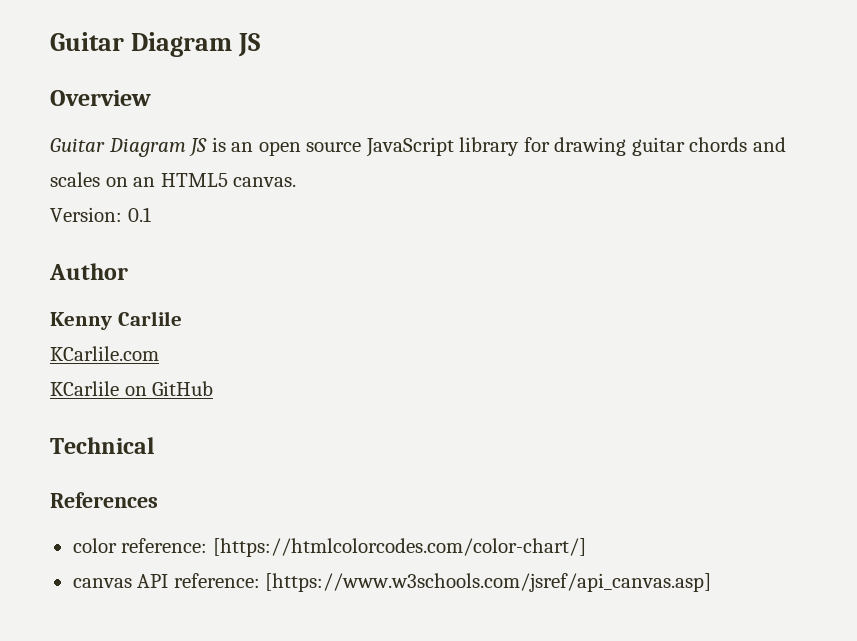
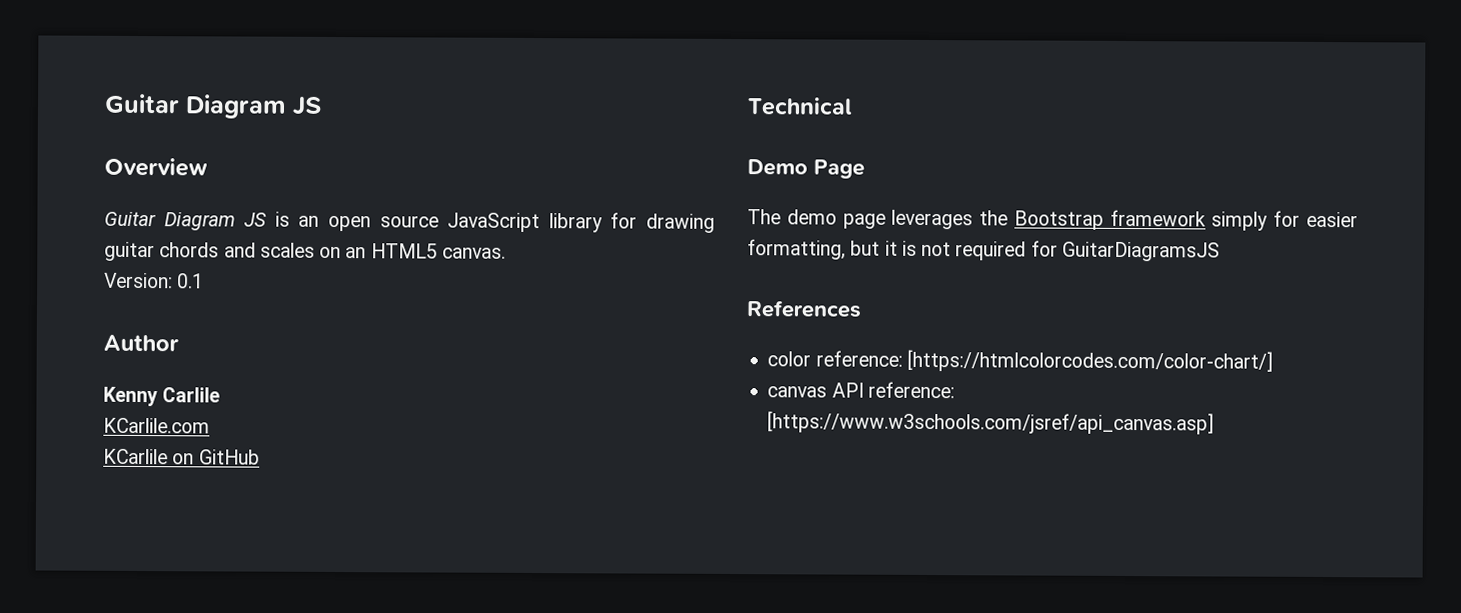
+ Demo Page
+ The demo page leverages the Bootstrap framework simply for easier formatting, but it is not required for GuitarDiagramsJS

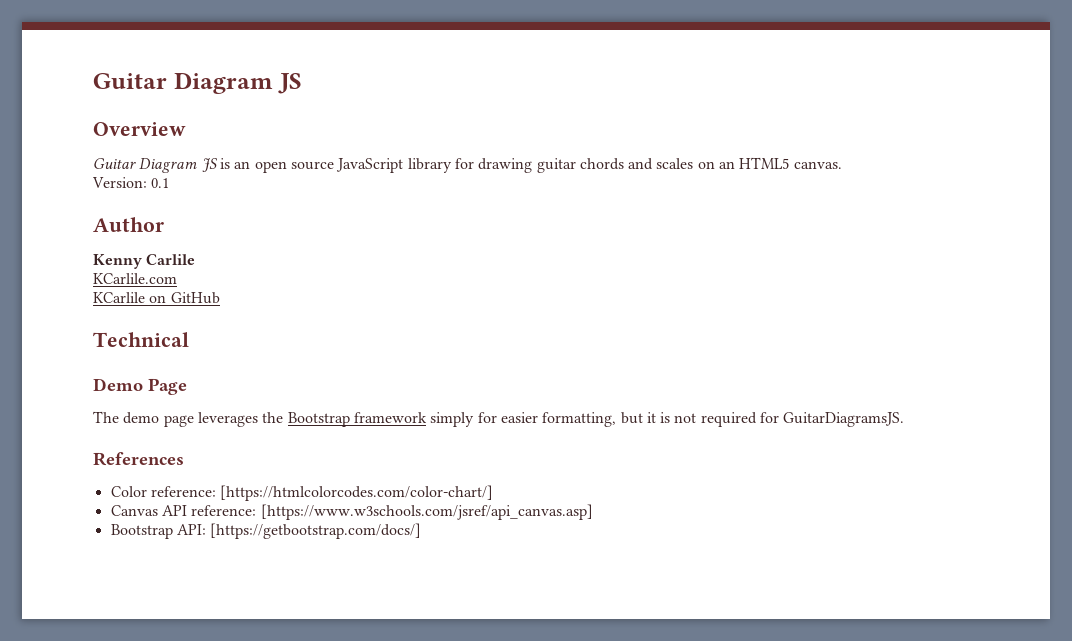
- The demo page leverages the Bootstrap framework simply for easier formatting, but it is not required for GuitarDiagramsJS
+ The demo page leverages the Bootstrap framework simply for easier formatting, but it is not required for GuitarDiagramsJS.
- color reference: [https://htmlcolorcodes.com/color-chart/]
+ Color reference: [https://htmlcolorcodes.com/color-chart/]
- canvas API reference: [https://www.w3schools.com/jsref/api_canvas.asp]
+ Canvas API reference: [https://www.w3schools.com/jsref/api_canvas.asp]
+ Bootstrap API: [https://getbootstrap.com/docs/]

